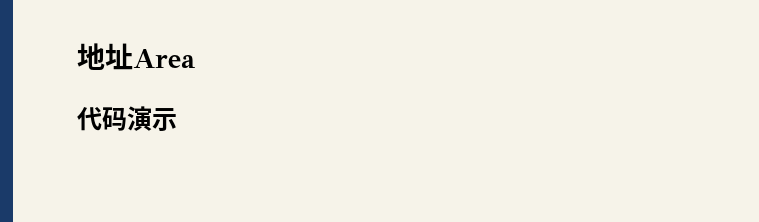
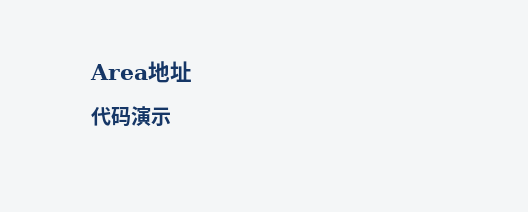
- 地址Area
+ Area地址

